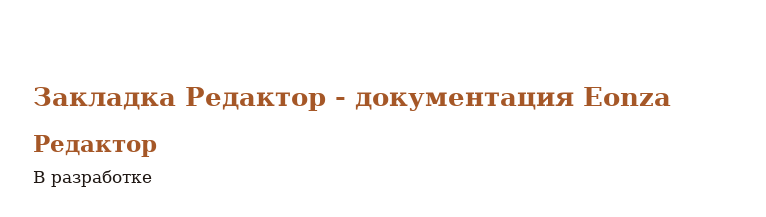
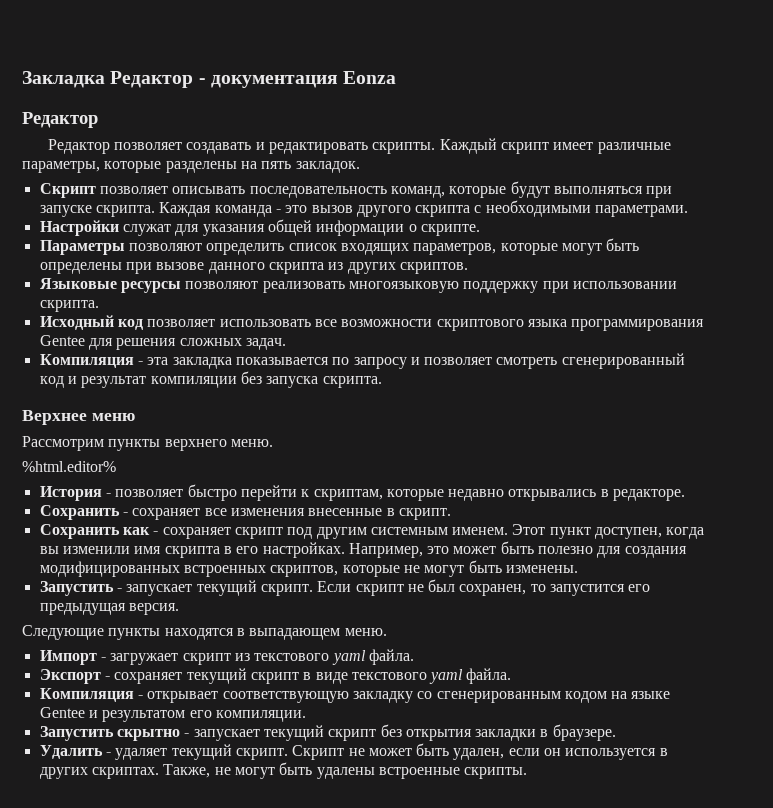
- В разработке
+ Редактор позволяет создавать и редактировать скрипты. Каждый скрипт имеет различные параметры, которые разделены на пять закладок.
+ Скрипт позволяет описывать последовательность команд, которые будут выполняться при запуске скрипта. Каждая команда - это вызов другого скрипта с необходимыми параметрами.
+ Настройки служат для указания общей информации о скрипте.
+ Параметры позволяют определить список входящих параметров, которые могут быть определены при вызове данного скрипта из других скриптов.
+ Языковые ресурсы позволяют реализовать многоязыковую поддержку при использовании скрипта.
+ Исходный код позволяет использовать все возможности скриптового языка программирования Gentee для решения сложных задач.
+ Компиляция - эта закладка показывается по запросу и позволяет смотреть сгенерированный код и результат компиляции без запуска скрипта.
+ Верхнее меню
+ Рассмотрим пункты верхнего меню.
+ %html.editor%
+ История - позволяет быстро перейти к скриптам, которые недавно открывались в редакторе.
+ Сохранить - сохраняет все изменения внесенные в скрипт.
+ Сохранить как - сохраняет скрипт под другим системным именем. Этот пункт доступен, когда вы изменили имя скрипта в его настройках. Например, это может быть полезно для создания модифицированных встроенных скриптов, которые не могут быть изменены.
+ Запустить - запускает текущий скрипт. Если скрипт не был сохранен, то запустится его предыдущая версия.
+ Следующие пункты находятся в выпадающем меню.
+ Импорт - загружает скрипт из текстового yaml файла.
+ Экспорт - сохраняет текущий скрипт в виде текстового yaml файла.
+ Компиляция - открывает соответствующую закладку со сгенерированным кодом на языке Gentee и результатом его компиляции.
+ Запустить скрытно - запускает текущий скрипт без открытия закладки в браузере.
+ Удалить - удаляет текущий скрипт. Скрипт не может быть удален, если он используется в других скриптах. Также, не могут быть удалены встроенные скрипты.

